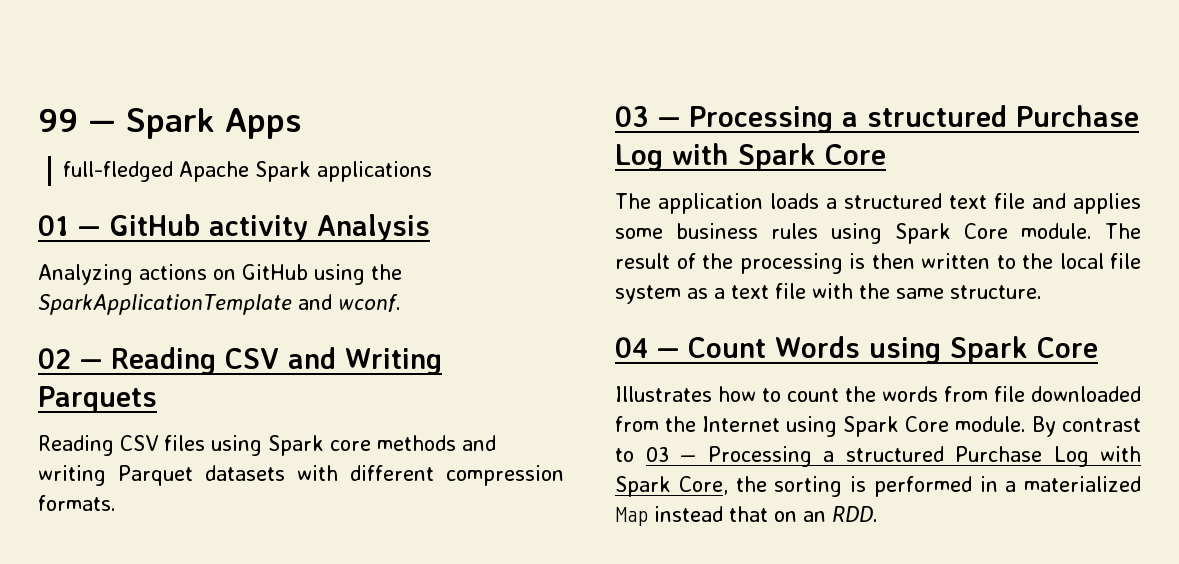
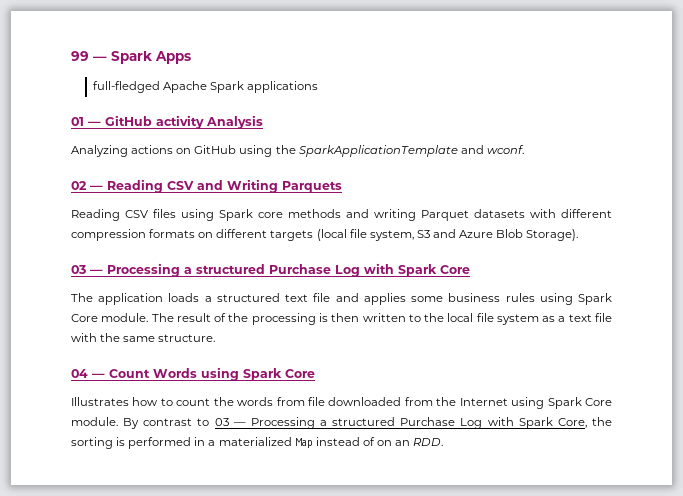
- Reading CSV files using Spark core methods and writing Parquet datasets with different compression formats.
+ Reading CSV files using Spark core methods and writing Parquet datasets with different compression formats on different targets (local file system, S3 and Azure Blob Storage).
- By contrast to 03 — Processing a structured Purchase Log with Spark Core, the sorting is performed in a materialized Map instead that on an RDD.
+ By contrast to 03 — Processing a structured Purchase Log with Spark Core, the sorting is performed in a materialized Map instead of on an RDD.

